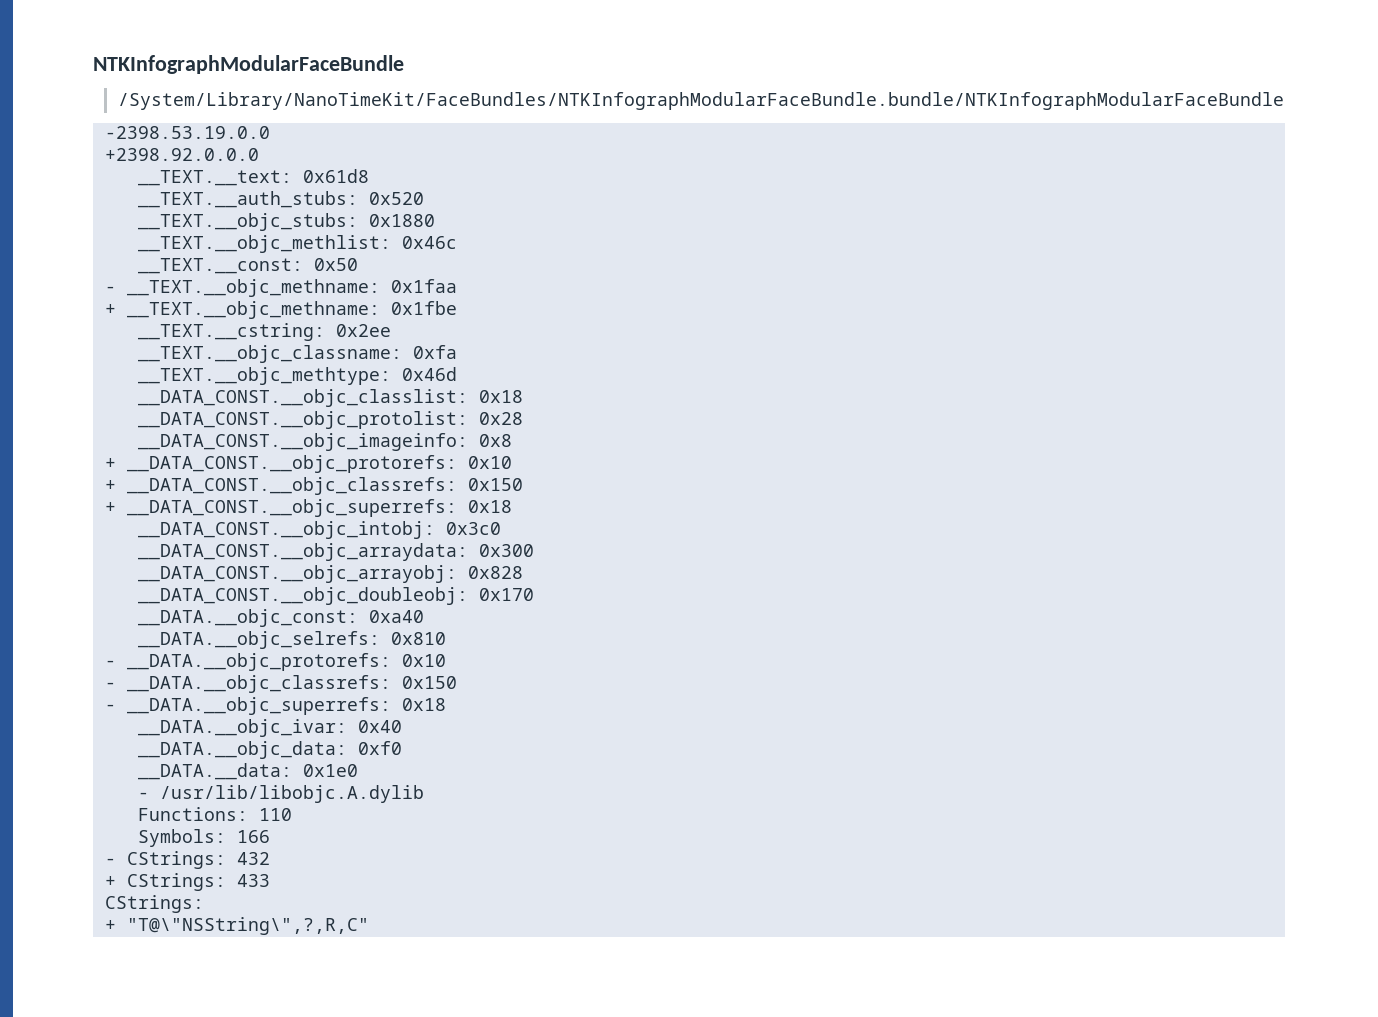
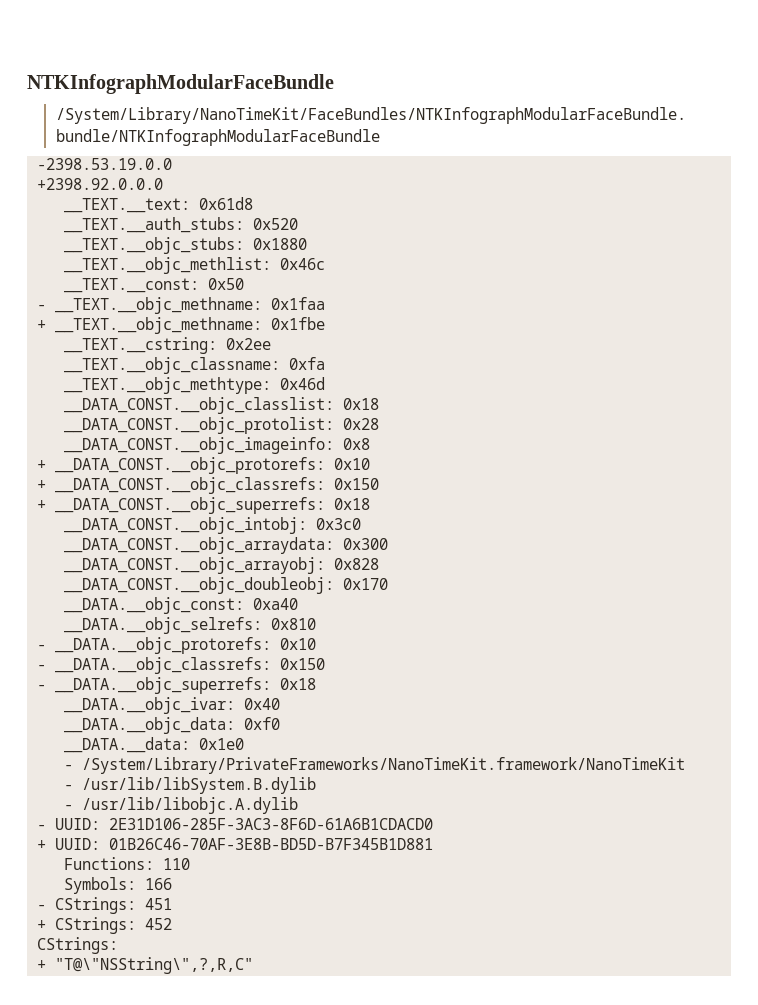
+ - /System/Library/PrivateFrameworks/NanoTimeKit.framework/NanoTimeKit
+ - /usr/lib/libSystem.B.dylib
  - /usr/lib/libobjc.A.dylib
+ - UUID: 2E31D106-285F-3AC3-8F6D-61A6B1CDACD0
+ + UUID: 01B26C46-70AF-3E8B-BD5D-B7F345B1D881
- - CStrings: 432
+ - CStrings: 451
- + CStrings: 433
+ + CStrings: 452

